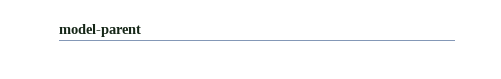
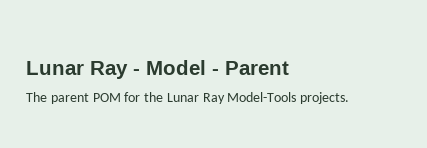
- model-parent
+ Lunar Ray - Model - Parent
+ The parent POM for the Lunar Ray Model-Tools projects.

